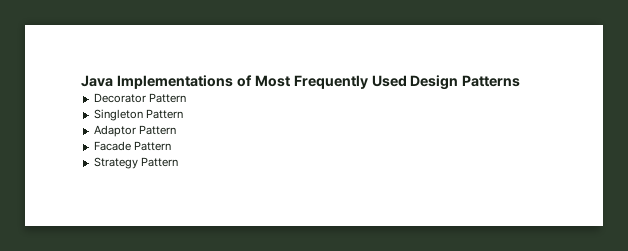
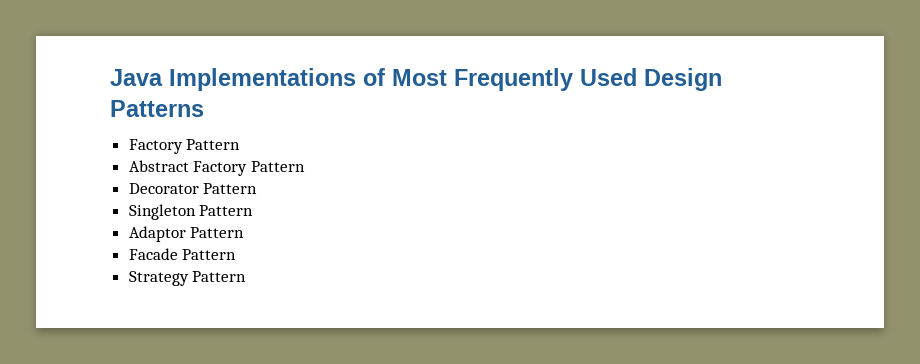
  Java Implementations of Most Frequently Used Design Patterns
+ Factory Pattern
+ Abstract Factory Pattern

